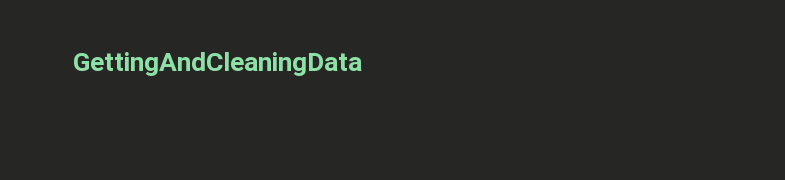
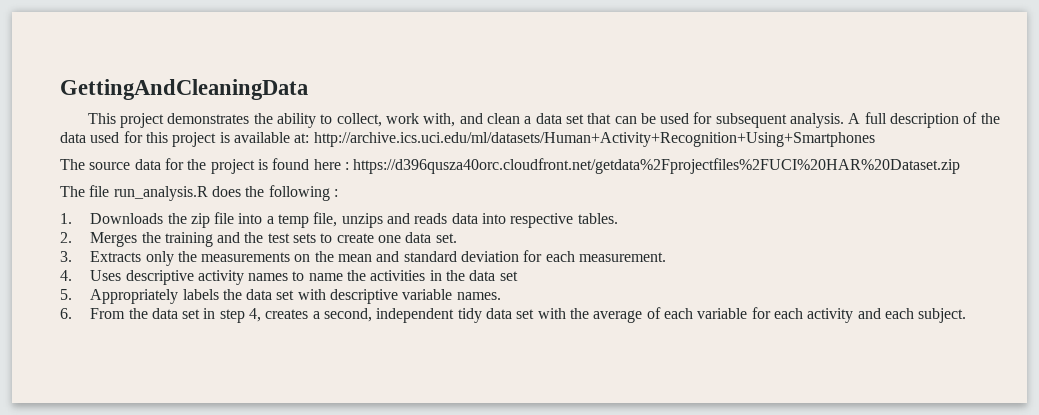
+ This project demonstrates the ability to collect, work with, and clean a data set that can be used for subsequent analysis. A full description of the data used for this project is available at: http://archive.ics.uci.edu/ml/datasets/Human+Activity+Recognition+Using+Smartphones
+ The source data for the project is found here : https://d396qusza40orc.cloudfront.net/getdata%2Fprojectfiles%2FUCI%20HAR%20Dataset.zip
+ The file run_analysis.R does the following :
+ 1. Downloads the zip file into a temp file, unzips and reads data into respective tables.
+ 2. Merges the training and the test sets to create one data set.
+ 3. Extracts only the measurements on the mean and standard deviation for each measurement.
+ 4. Uses descriptive activity names to name the activities in the data set
+ 5. Appropriately labels the data set with descriptive variable names.
+ 6. From the data set in step 4, creates a second, independent tidy data set with the average of each variable for each activity and each subject.

